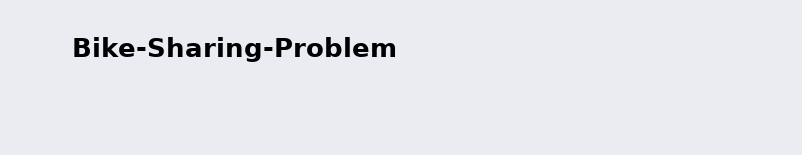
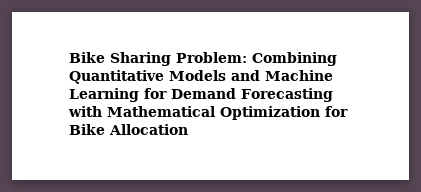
- Bike-Sharing-Problem
+ Bike Sharing Problem: Combining Quantitative Models and Machine Learning for Demand Forecasting with Mathematical Optimization for Bike Allocation

